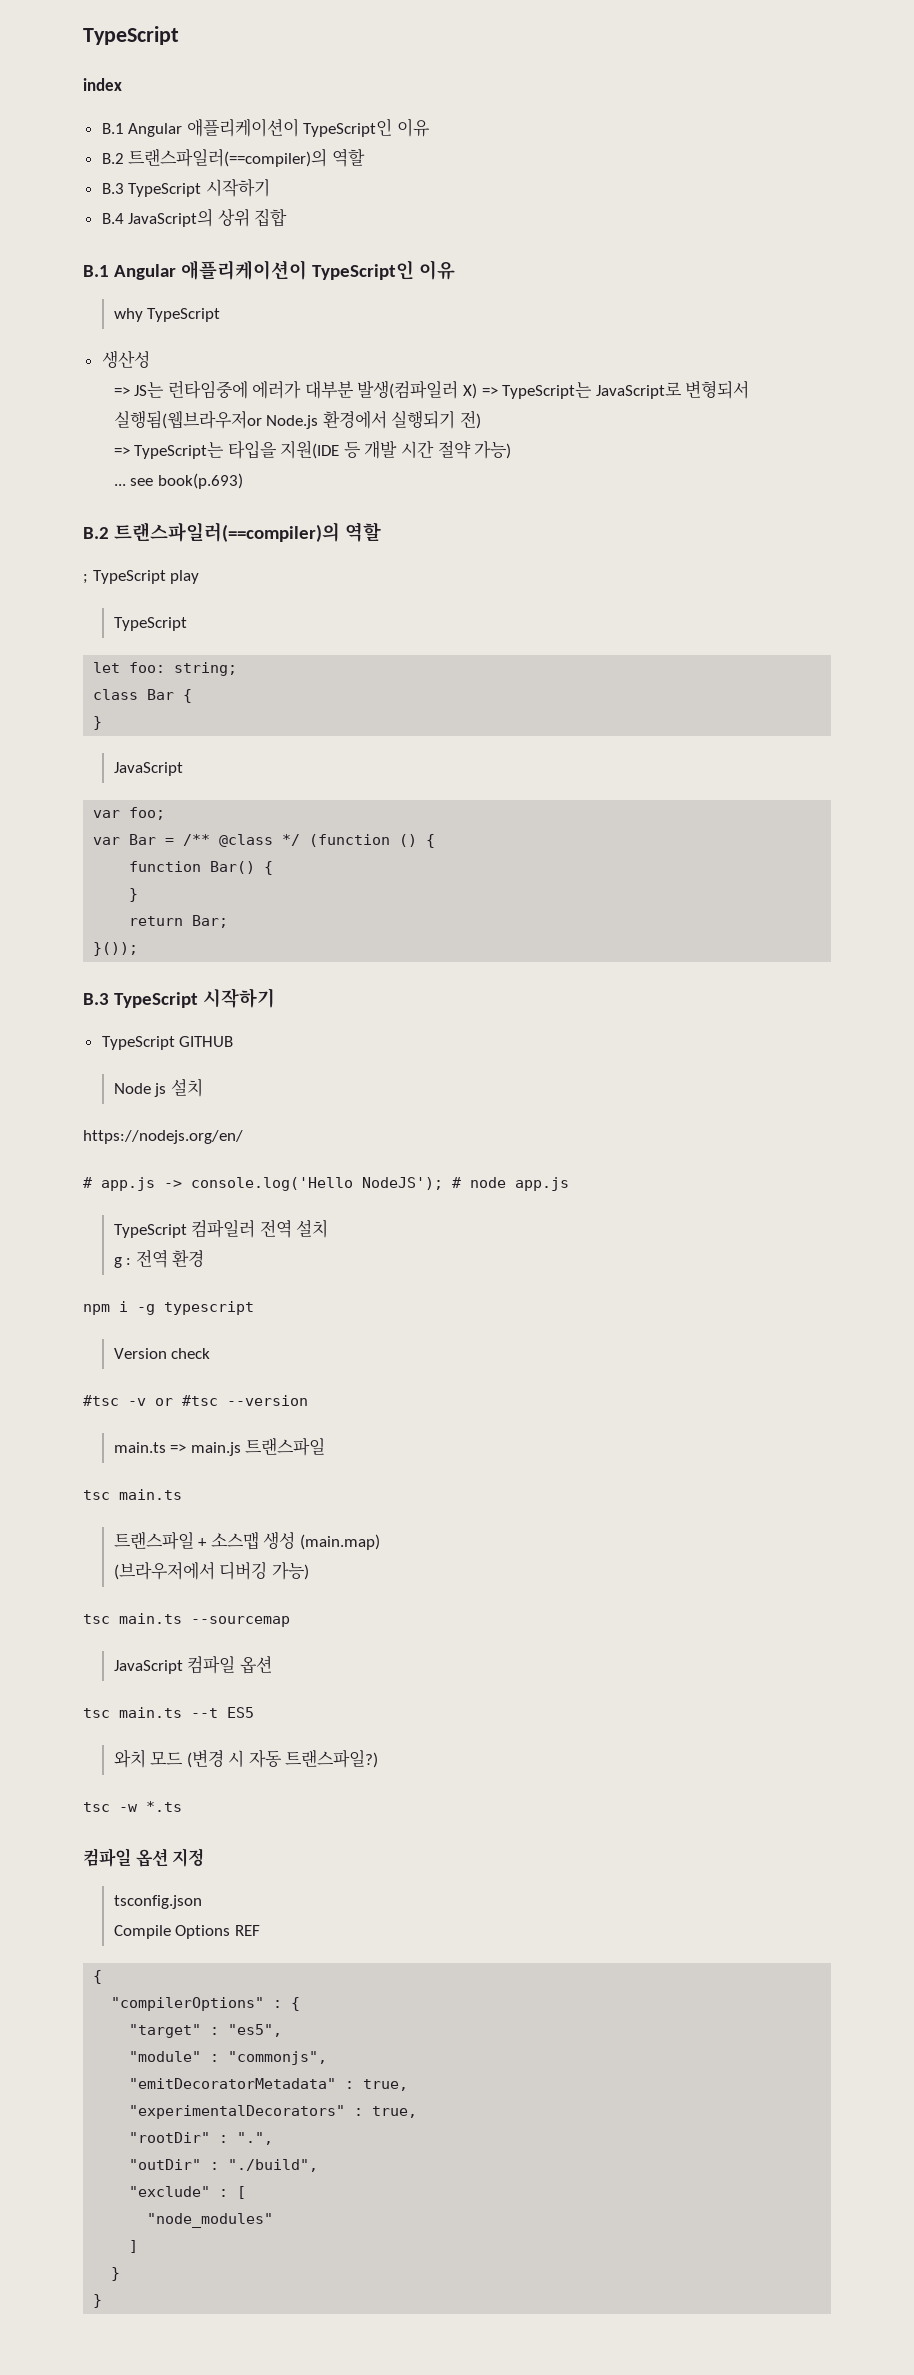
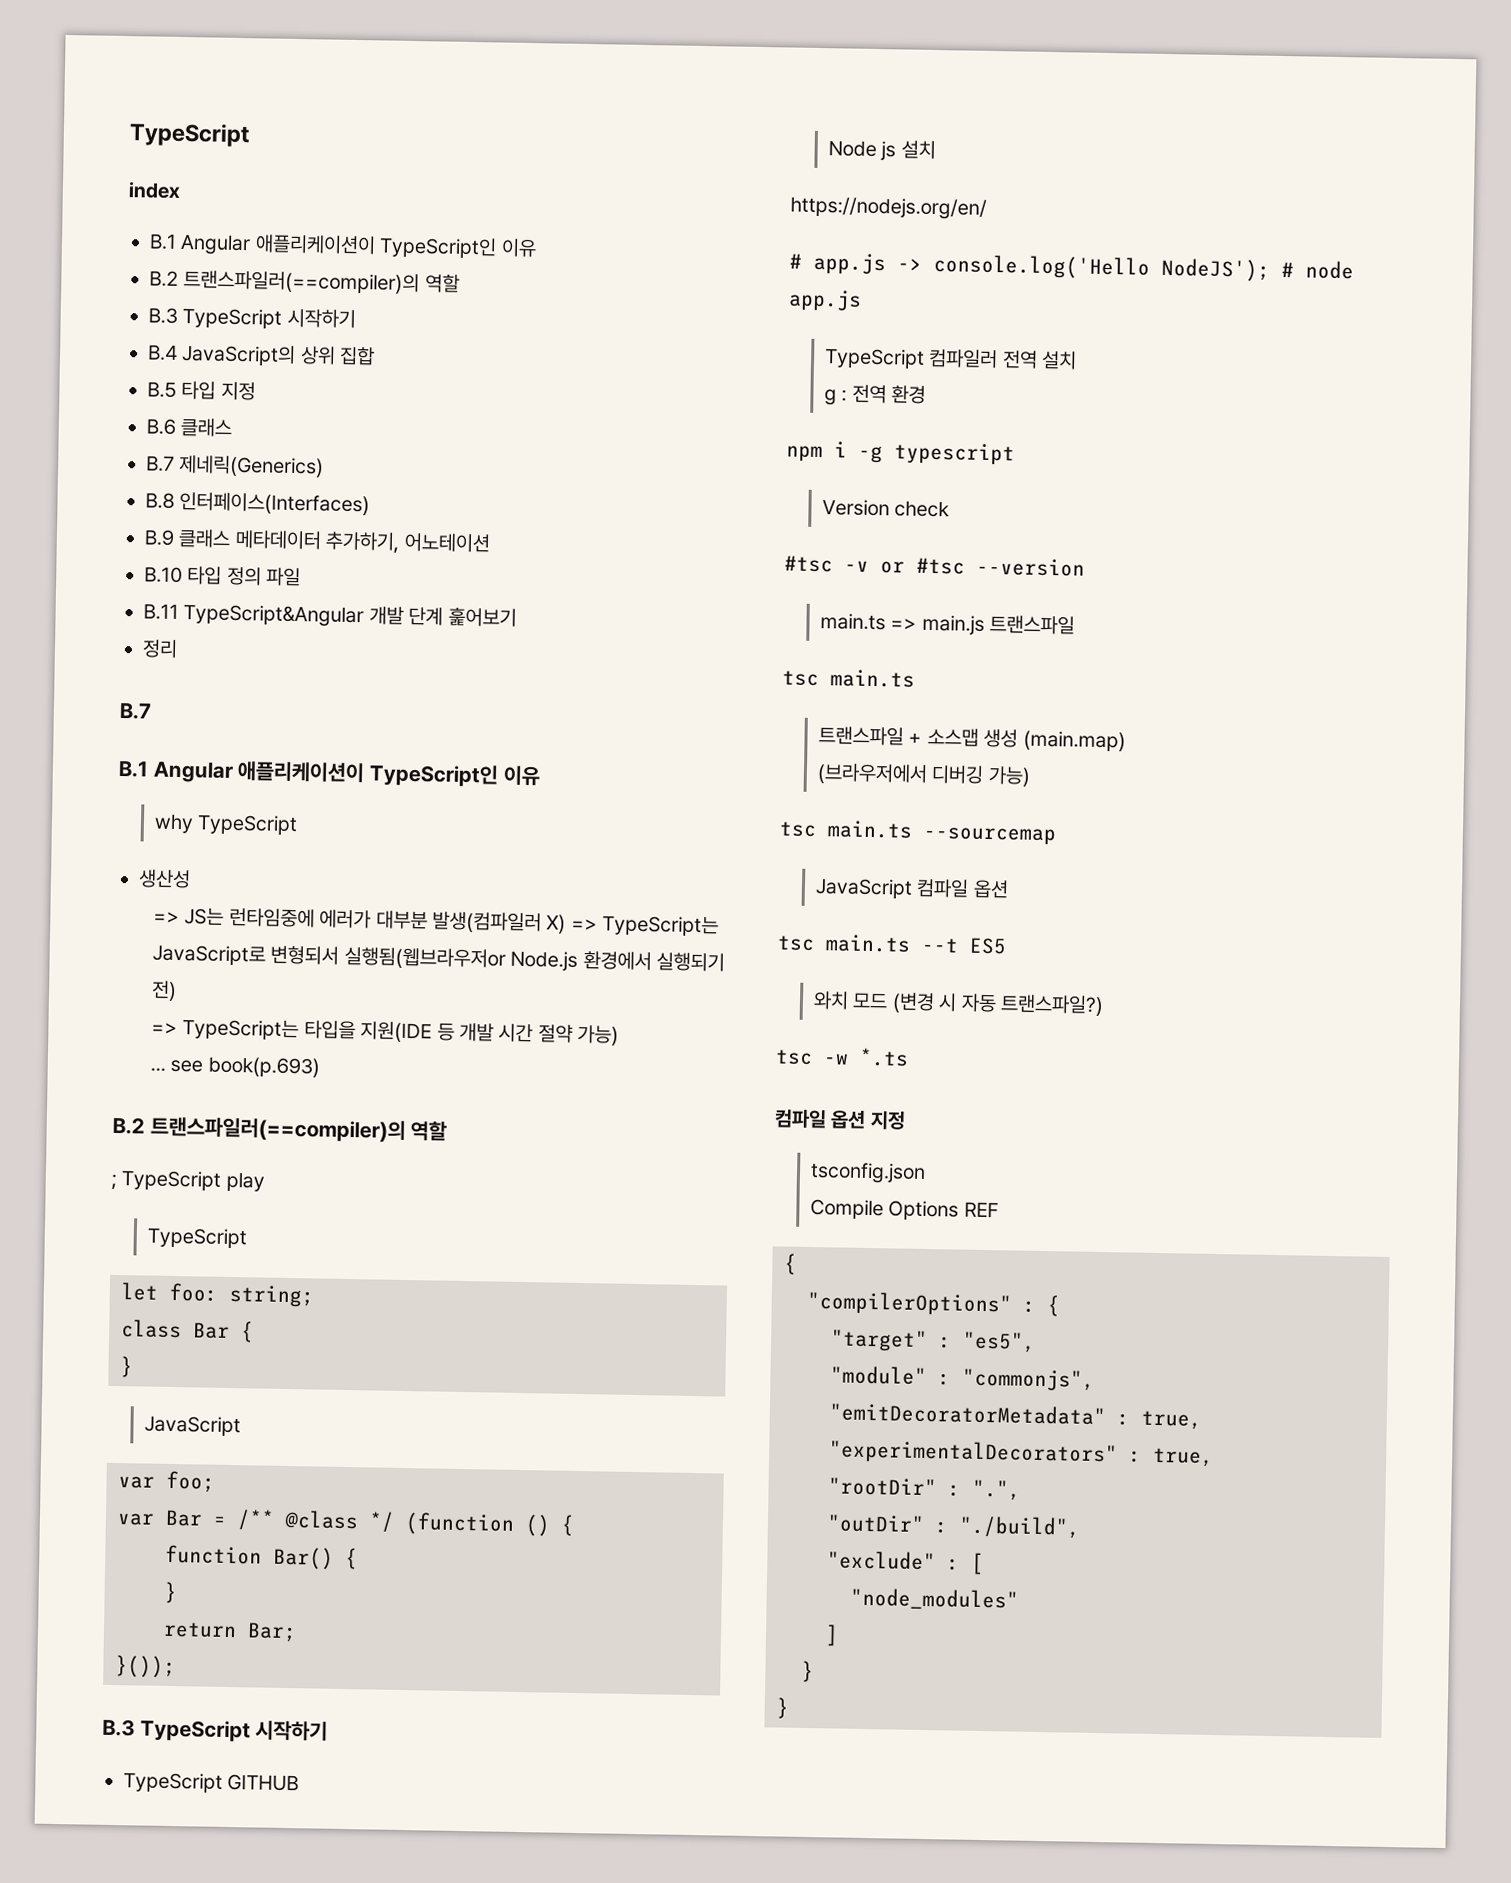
+ B.5 타입 지정
+ B.6 클래스
+ B.7 제네릭(Generics)
+ B.8 인터페이스(Interfaces)
+ B.9 클래스 메타데이터 추가하기, 어노테이션
+ B.10 타입 정의 파일
+ B.11 TypeScript&Angular 개발 단계 훑어보기
+ 정리
+ B.7

